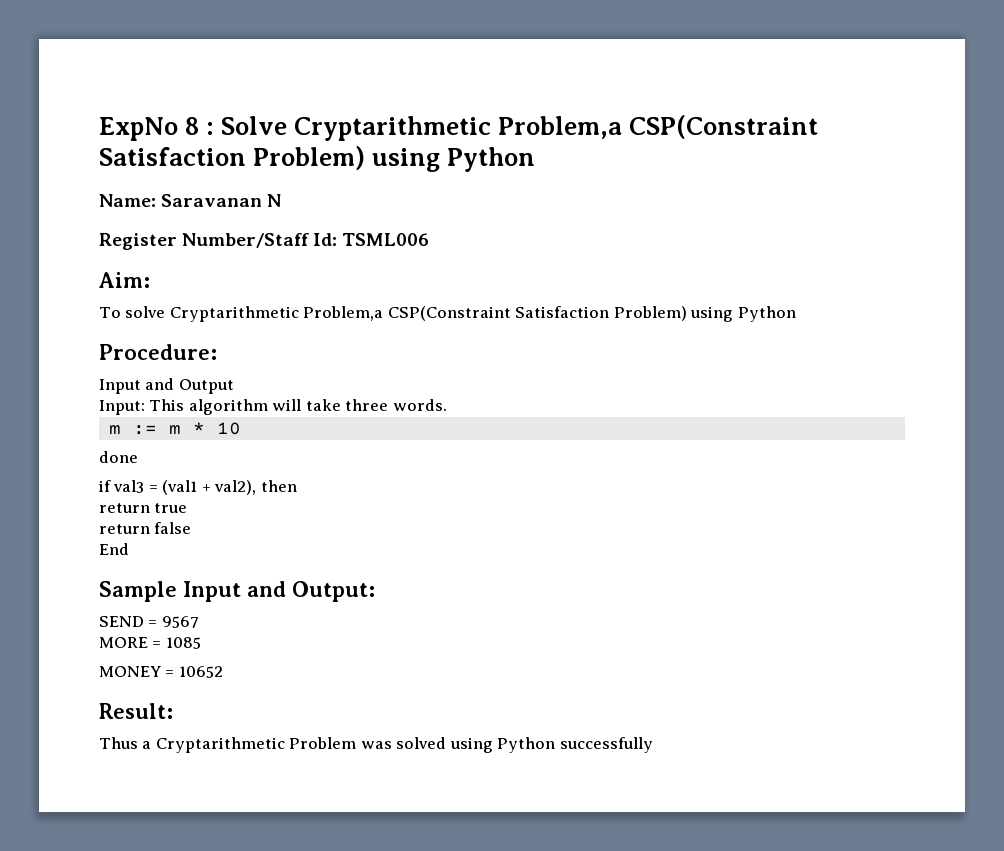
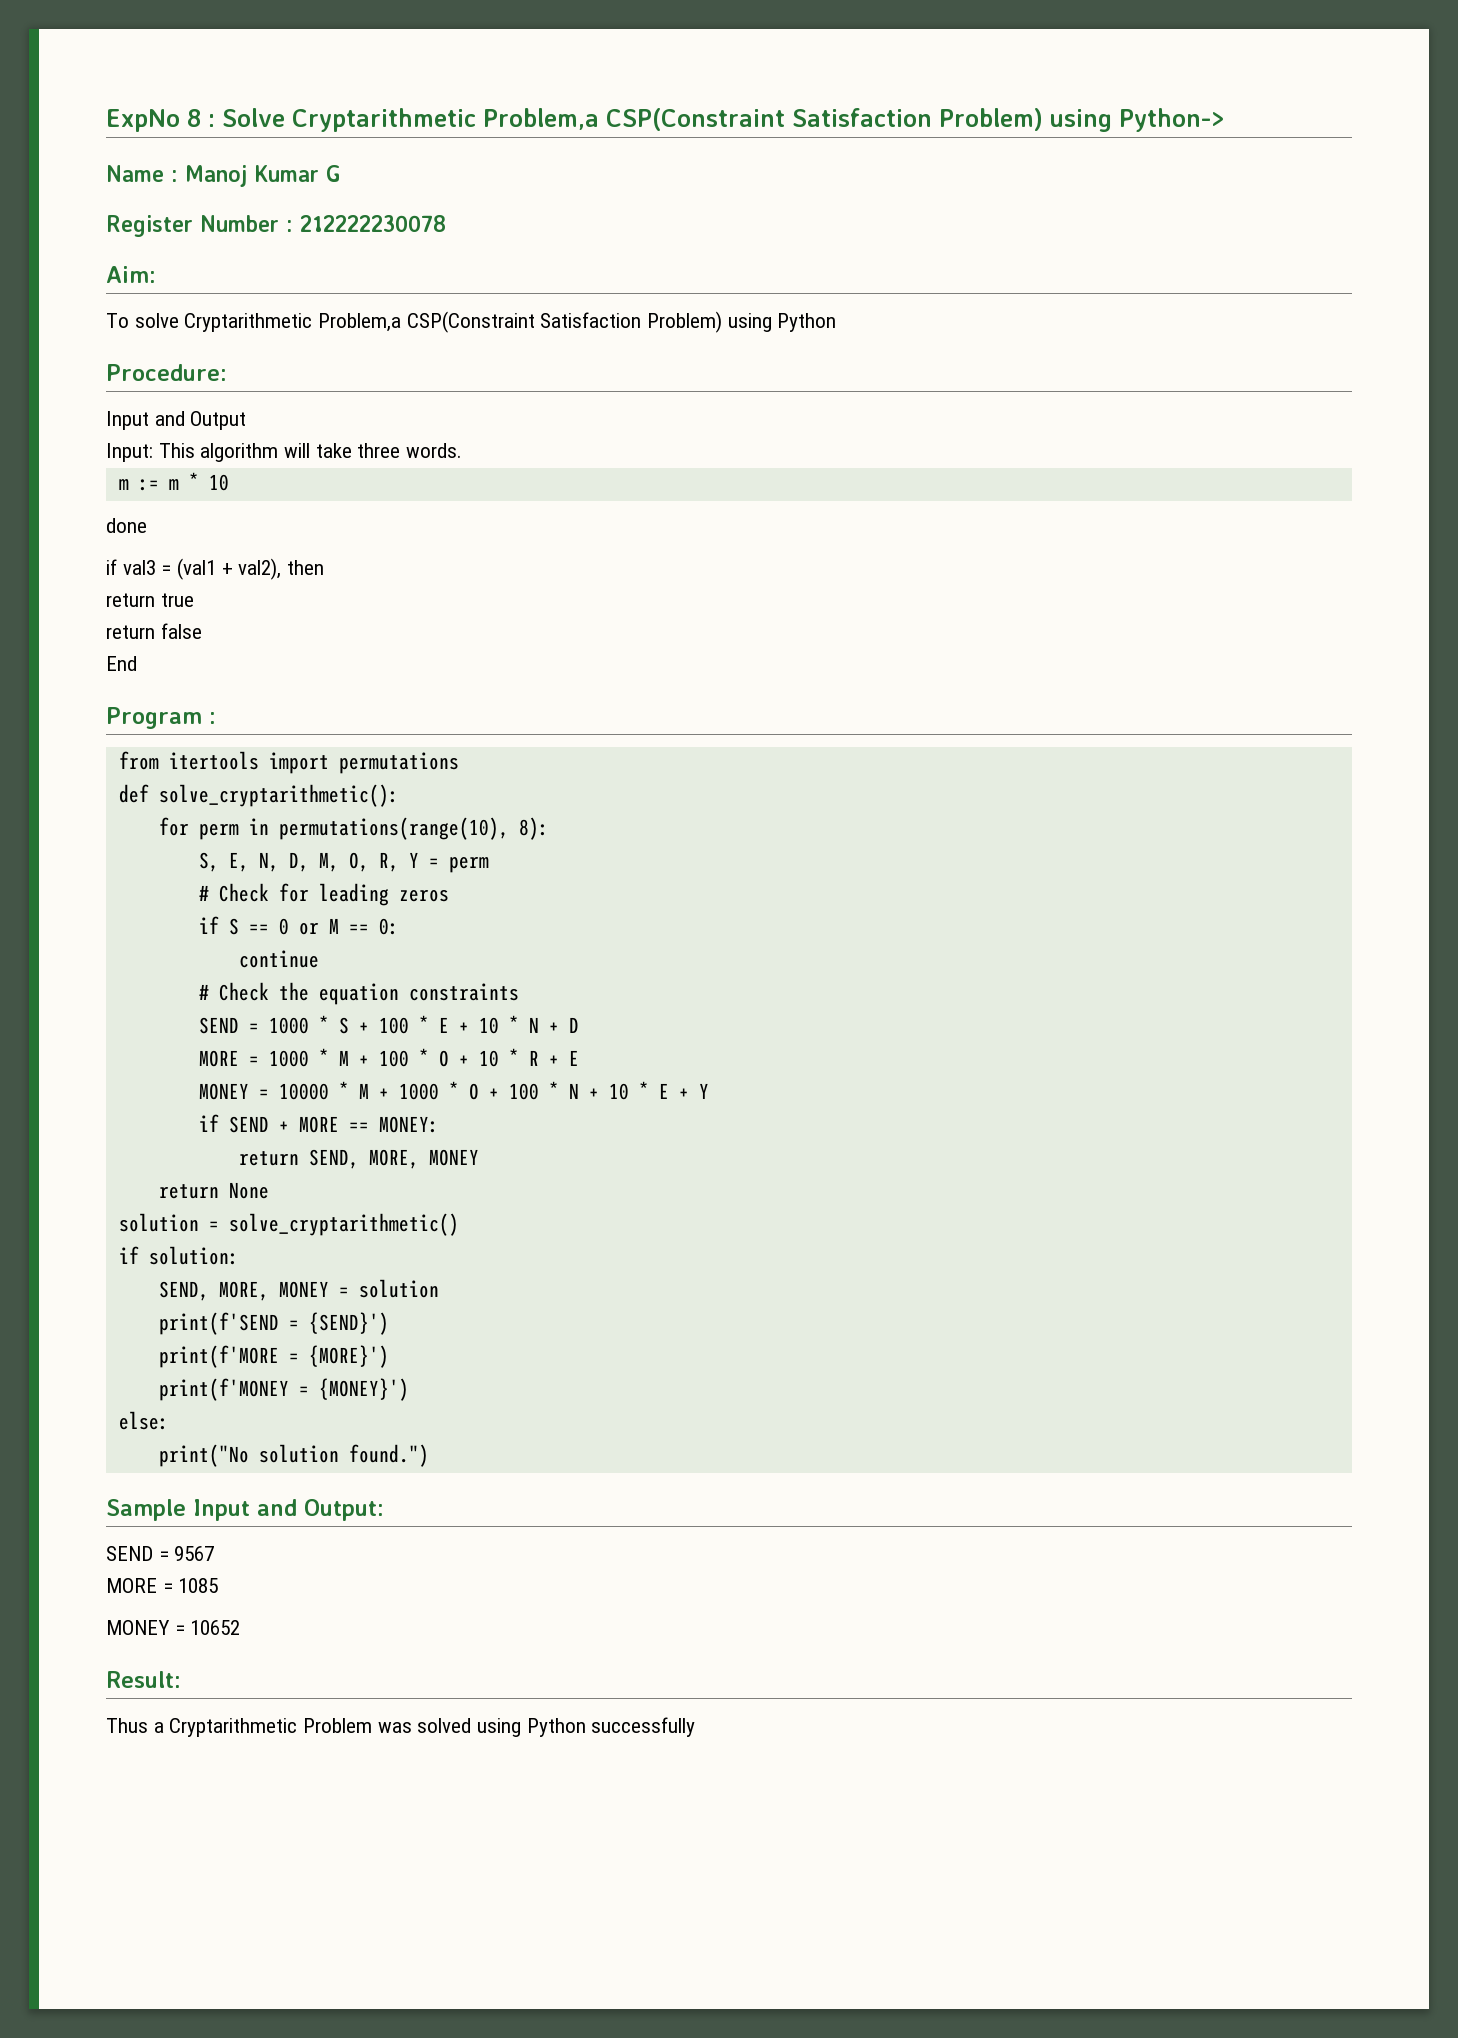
- ExpNo 8 : Solve Cryptarithmetic Problem,a CSP(Constraint Satisfaction Problem) using Python
- Name: Saravanan N
- Register Number/Staff Id: TSML006
+ ExpNo 8 : Solve Cryptarithmetic Problem,a CSP(Constraint Satisfaction Problem) using Python->
+ Name : Manoj Kumar G
+ Register Number : 212222230078
+ Program :
+ from itertools import permutations
+ def solve_cryptarithmetic():
+ for perm in permutations(range(10), 8):
+ S, E, N, D, M, O, R, Y = perm
+ # Check for leading zeros
+ if S == 0 or M == 0:
+ continue
+ # Check the equation constraints
+ SEND = 1000 * S + 100 * E + 10 * N + D
+ MORE = 1000 * M + 100 * O + 10 * R + E
+ MONEY = 10000 * M + 1000 * O + 100 * N + 10 * E + Y
+ if SEND + MORE == MONEY:
+ return SEND, MORE, MONEY
+ return None
+ solution = solve_cryptarithmetic()
+ if solution:
+ SEND, MORE, MONEY = solution
+ print(f'SEND = {SEND}')
+ print(f'MORE = {MORE}')
+ print(f'MONEY = {MONEY}')
+ else:
+ print("No solution found.")

